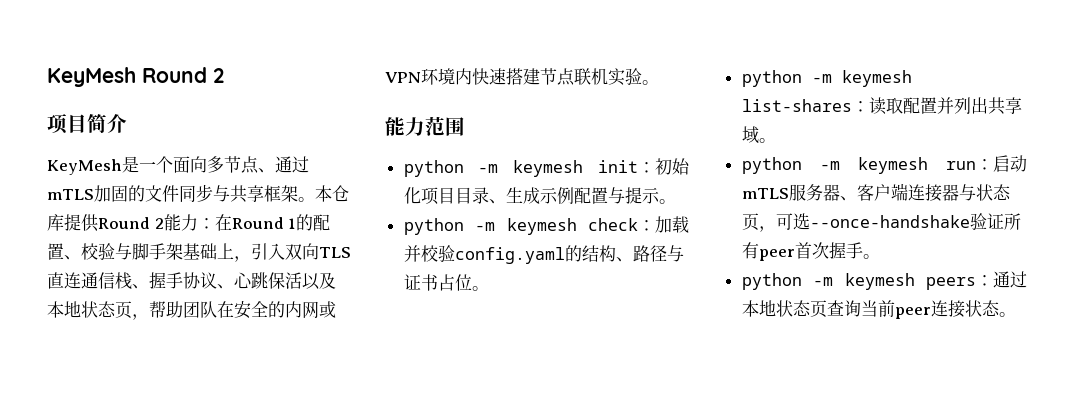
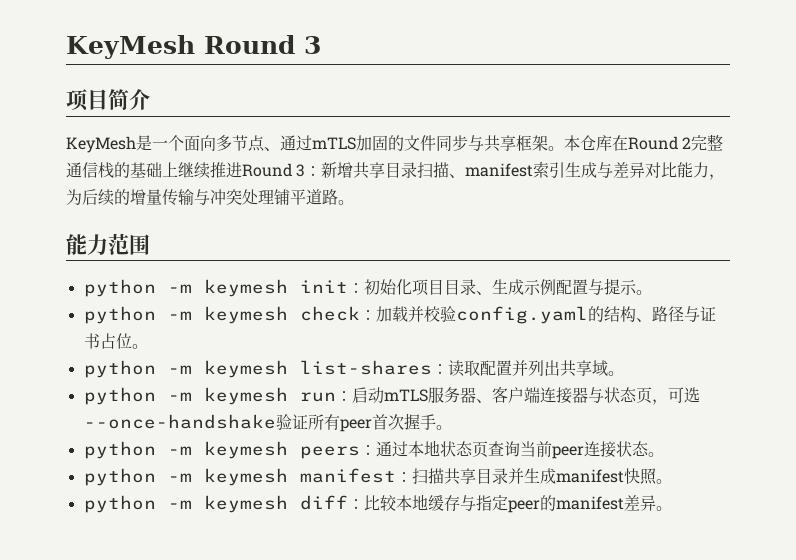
- KeyMesh Round 2
+ KeyMesh Round 3
- 本仓库提供Round 2能力：在Round 1的配置、校验与脚手架基础上，引入双向TLS直连通信栈、握手协议、心跳保活以及本地状态页，帮助团队在安全的内网或VPN环境内快速搭建节点联机实验。
+ 本仓库在Round 2完整通信栈的基础上继续推进Round 3：新增共享目录扫描、manifest索引生成与差异对比能力，为后续的增量传输与冲突处理铺平道路。
+ python -m keymesh manifest：扫描共享目录并生成manifest快照。
+ python -m keymesh diff：比较本地缓存与指定peer的manifest差异。

